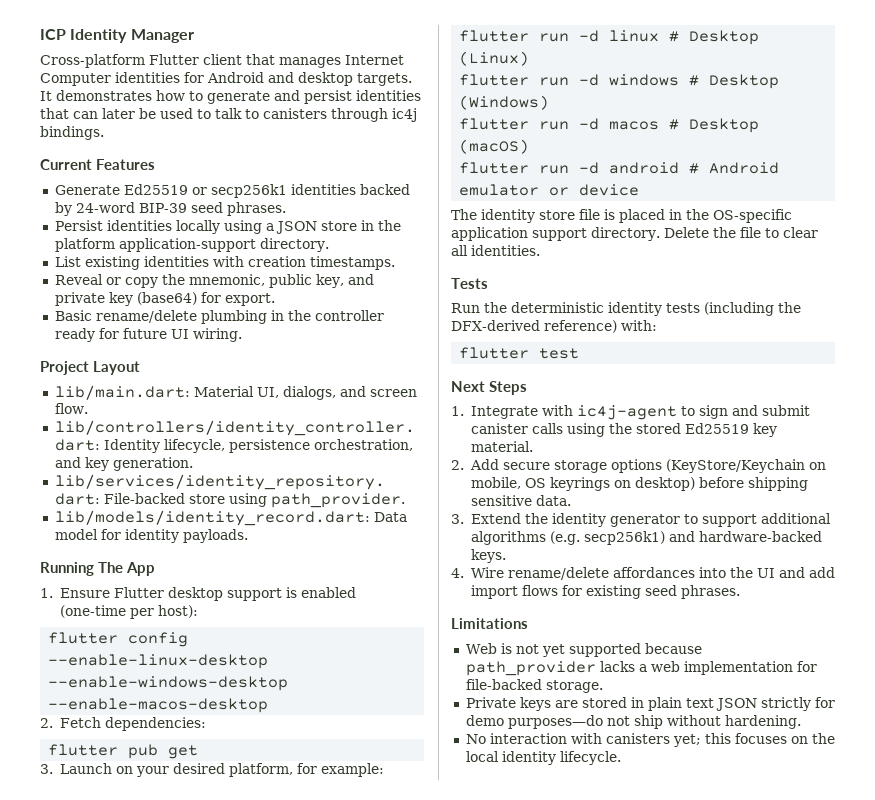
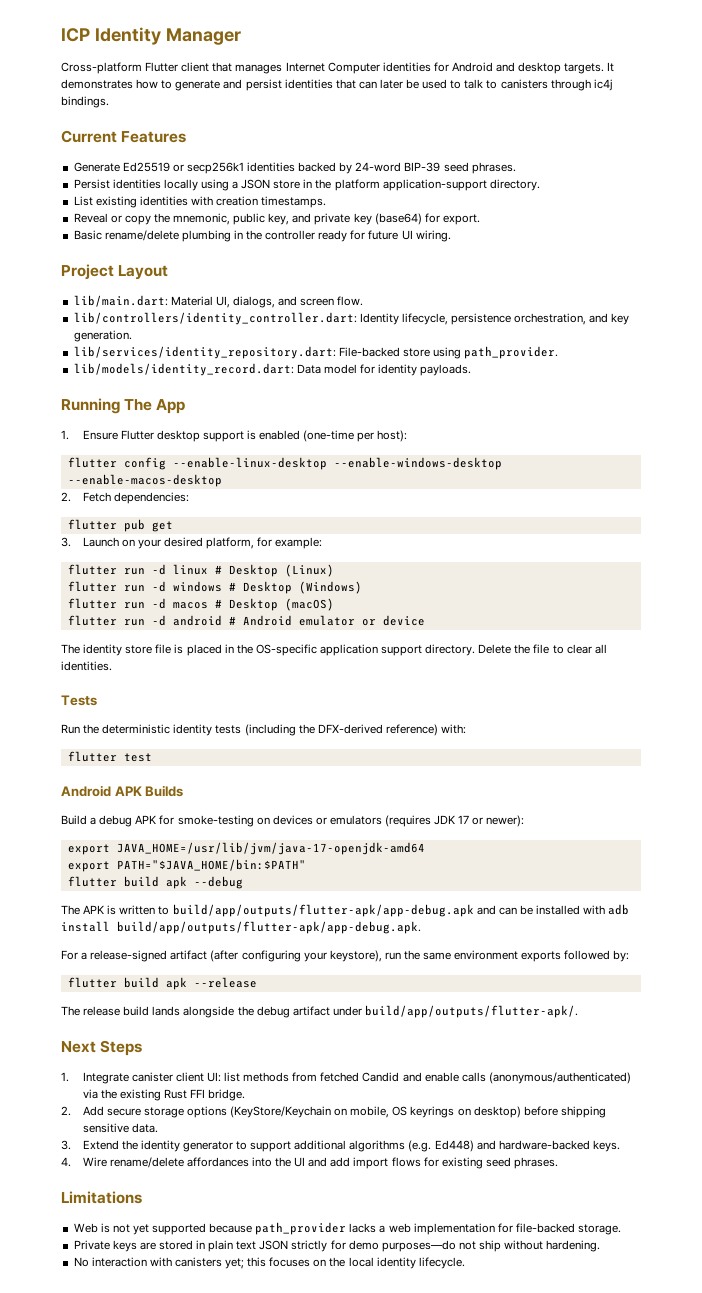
+ Android APK Builds
+ Build a debug APK for smoke-testing on devices or emulators (requires JDK 17 or newer):
+ export JAVA_HOME=/usr/lib/jvm/java-17-openjdk-amd64
+ export PATH="$JAVA_HOME/bin:$PATH"
+ flutter build apk --debug
+ The APK is written to build/app/outputs/flutter-apk/app-debug.apk and can be installed with adb install build/app/outputs/flutter-apk/app-debug.apk.
+ For a release-signed artifact (after configuring your keystore), run the same environment exports followed by:
+ flutter build apk --release
+ The release build lands alongside the debug artifact under build/app/outputs/flutter-apk/.
  Next Steps
- 1. Integrate with ic4j-agent to sign and submit canister calls using the stored Ed25519 key material.
+ 1. Integrate canister client UI: list methods from fetched Candid and enable calls (anonymous/authenticated) via the existing Rust FFI bridge.
- 3. Extend the identity generator to support additional algorithms (e.g. secp256k1) and hardware-backed keys.
+ 3. Extend the identity generator to support additional algorithms (e.g. Ed448) and hardware-backed keys.

